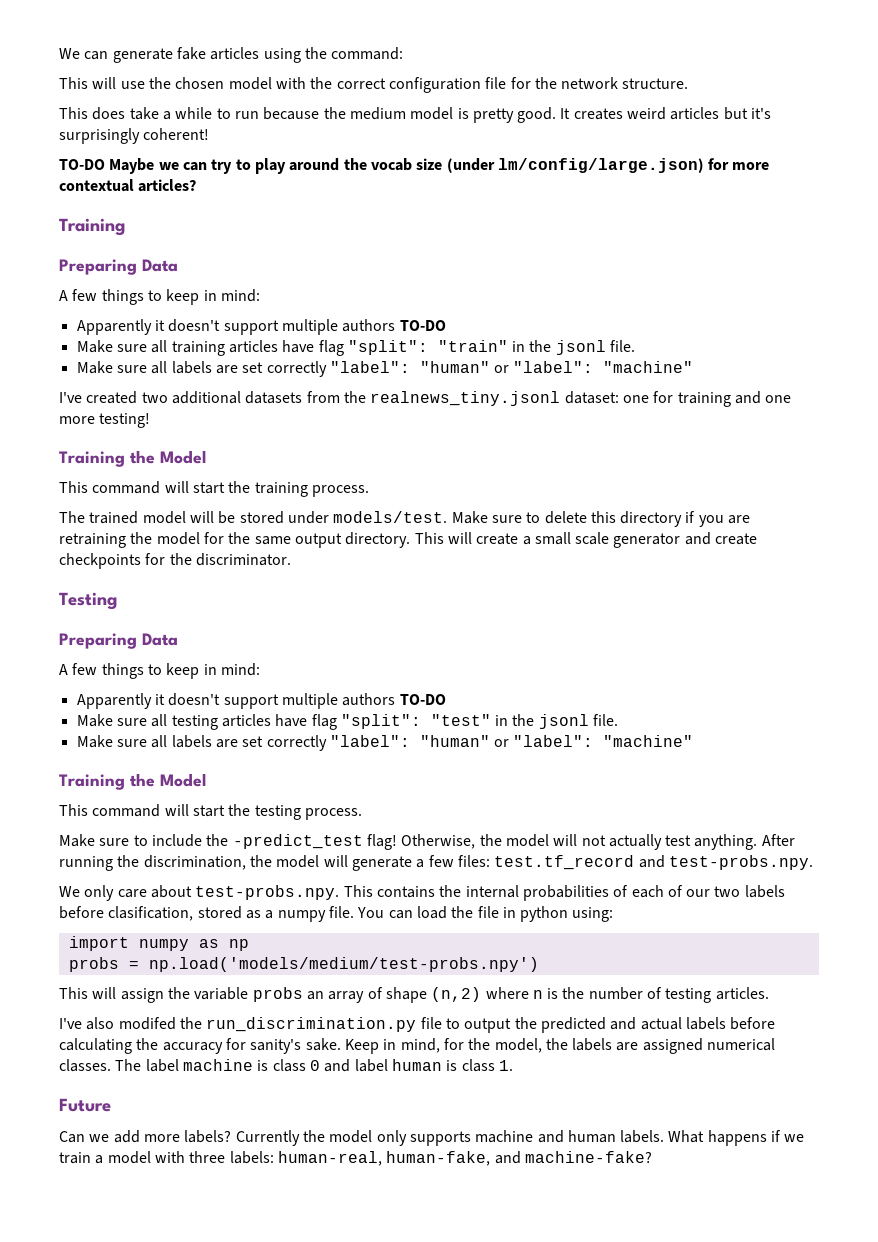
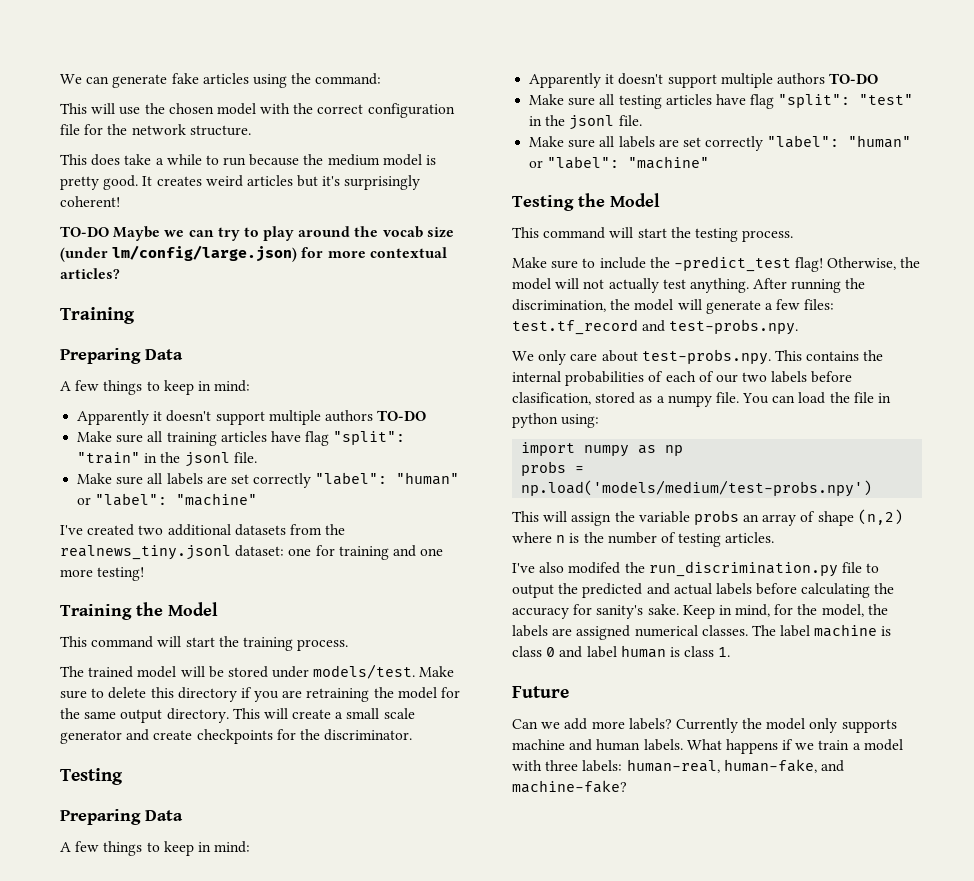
  Make sure all testing articles have flag "split": "test" in the jsonl file.
  Make sure all labels are set correctly "label": "human" or "label": "machine"
- Training the Model
+ Testing the Model

